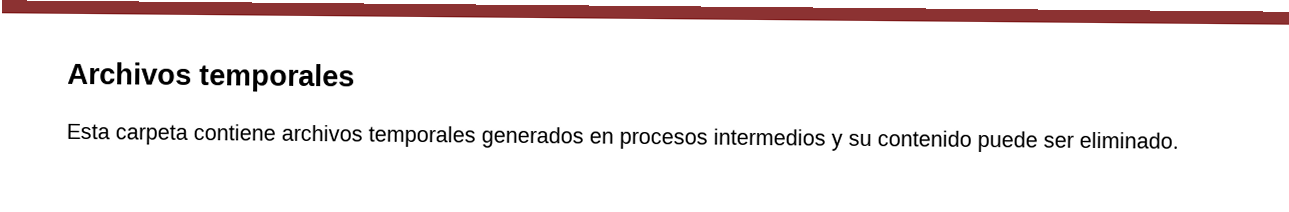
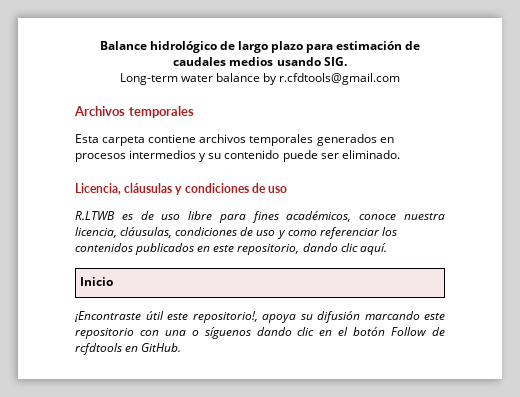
+ Balance hidrológico de largo plazo para estimación de caudales medios usando SIG.
+ Long-term water balance by r.cfdtools@gmail.com
+ Licencia, cláusulas y condiciones de uso
+ R.LTWB es de uso libre para fines académicos, conoce nuestra licencia, cláusulas, condiciones de uso y como referenciar los contenidos publicados en este repositorio, dando clic aquí.
+ Inicio
+ ¡Encontraste útil este repositorio!, apoya su difusión marcando este repositorio con una o síguenos dando clic en el botón Follow de rcfdtools en GitHub.

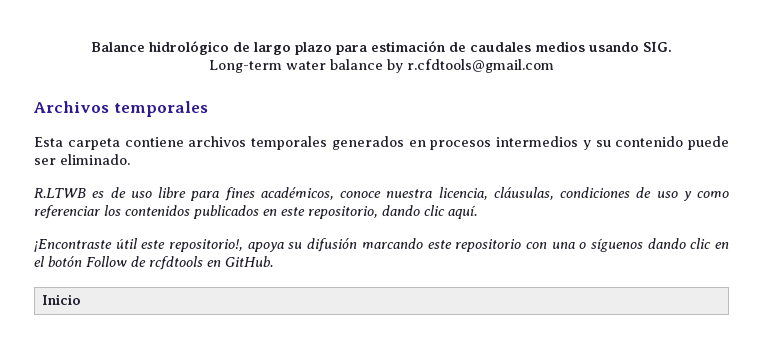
- Licencia, cláusulas y condiciones de uso
- Inicio
+ Inicio

